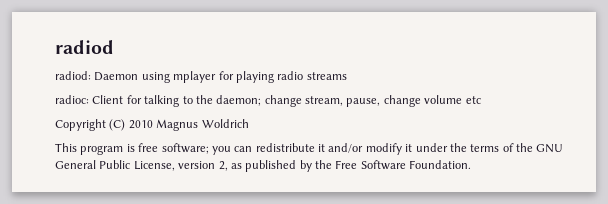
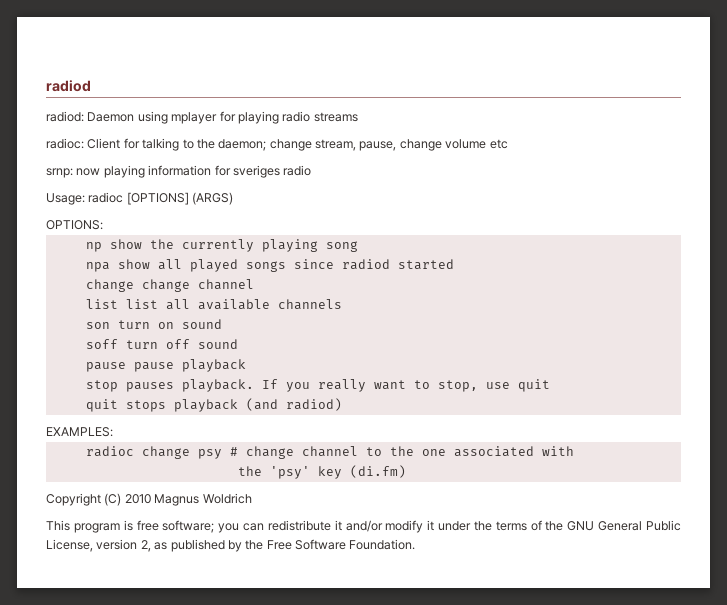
+ srnp: now playing information for sveriges radio
+ Usage: radioc [OPTIONS] (ARGS)
+ OPTIONS:
+ np show the currently playing song
+ npa show all played songs since radiod started
+ change change channel
+ list list all available channels
+ son turn on sound
+ soff turn off sound
+ pause pause playback
+ stop pauses playback. If you really want to stop, use quit
+ quit stops playback (and radiod)
+ EXAMPLES:
+ radioc change psy # change channel to the one associated with
+ the 'psy' key (di.fm)

